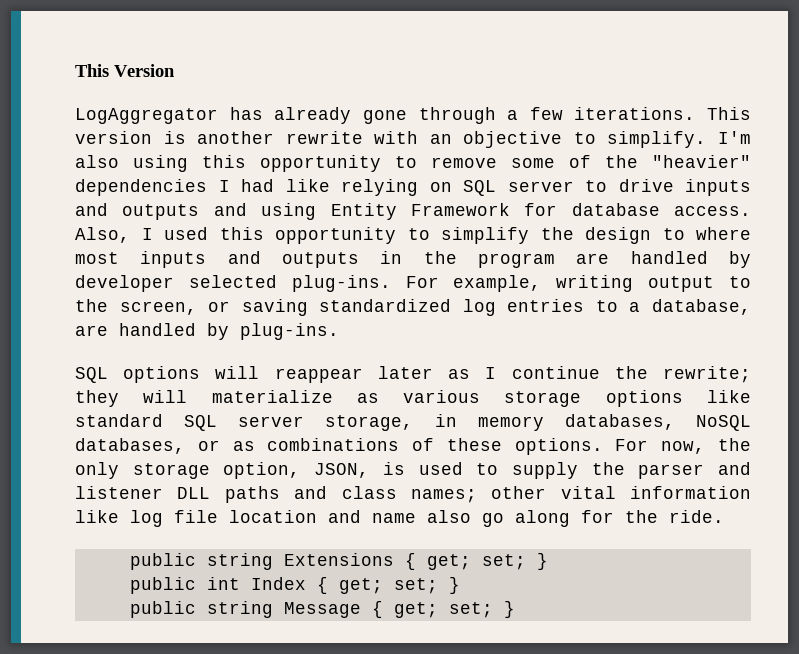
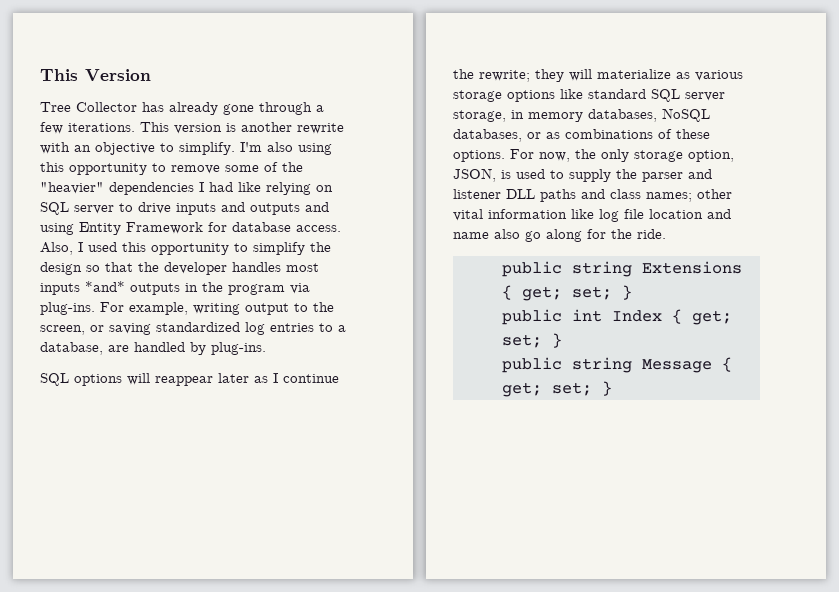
- LogAggregator has already gone through a few iterations.
+ Tree Collector has already gone through a few iterations.
- Also, I used this opportunity to simplify the design to where most inputs and outputs in the program are handled by developer selected plug-ins.
+ Also, I used this opportunity to simplify the design so that the developer handles most inputs *and* outputs in the program via plug-ins.

